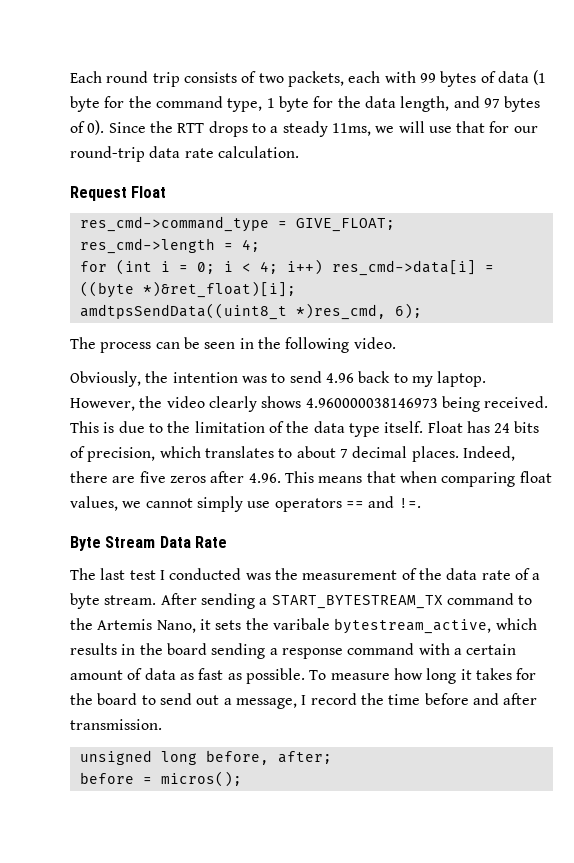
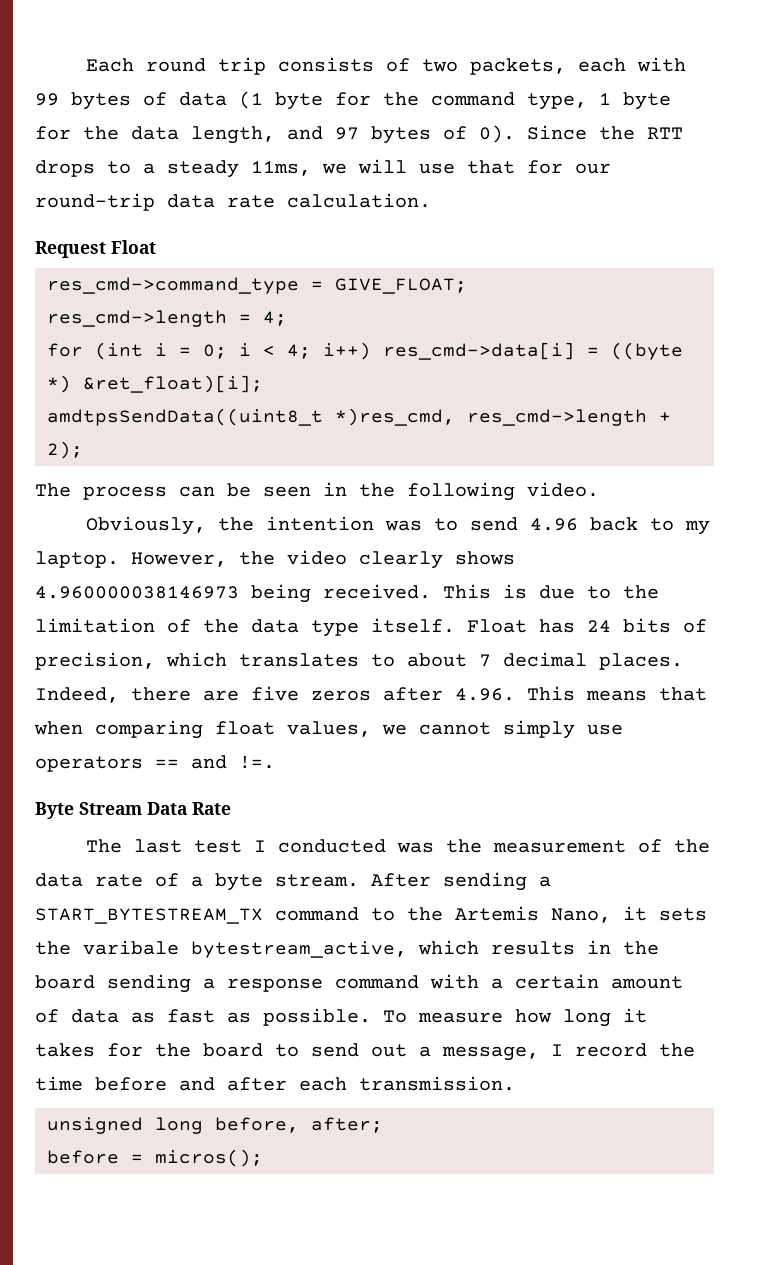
- for (int i = 0; i < 4; i++) res_cmd->data[i] = ((byte *)&ret_float)[i];
+ for (int i = 0; i < 4; i++) res_cmd->data[i] = ((byte *) &ret_float)[i];
- amdtpsSendData((uint8_t *)res_cmd, 6);
+ amdtpsSendData((uint8_t *)res_cmd, res_cmd->length + 2);
- To measure how long it takes for the board to send out a message, I record the time before and after transmission.
+ To measure how long it takes for the board to send out a message, I record the time before and after each transmission.

